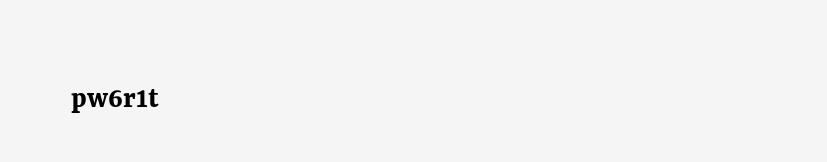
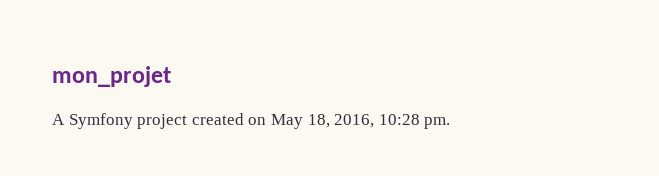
- pw6r1t
+ mon_projet
+ A Symfony project created on May 18, 2016, 10:28 pm.

